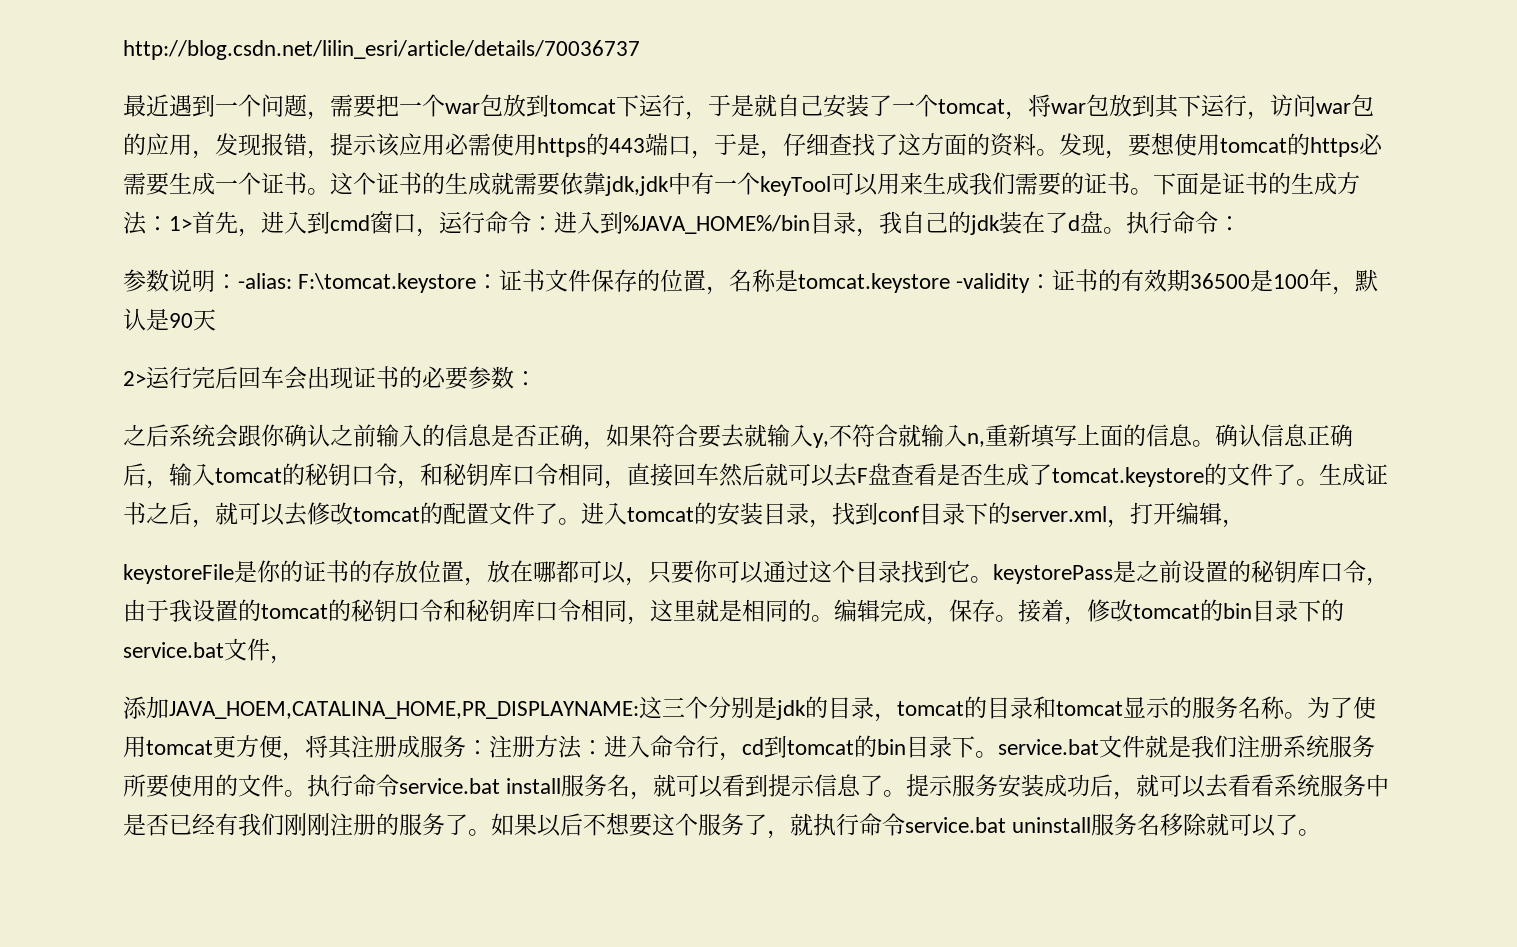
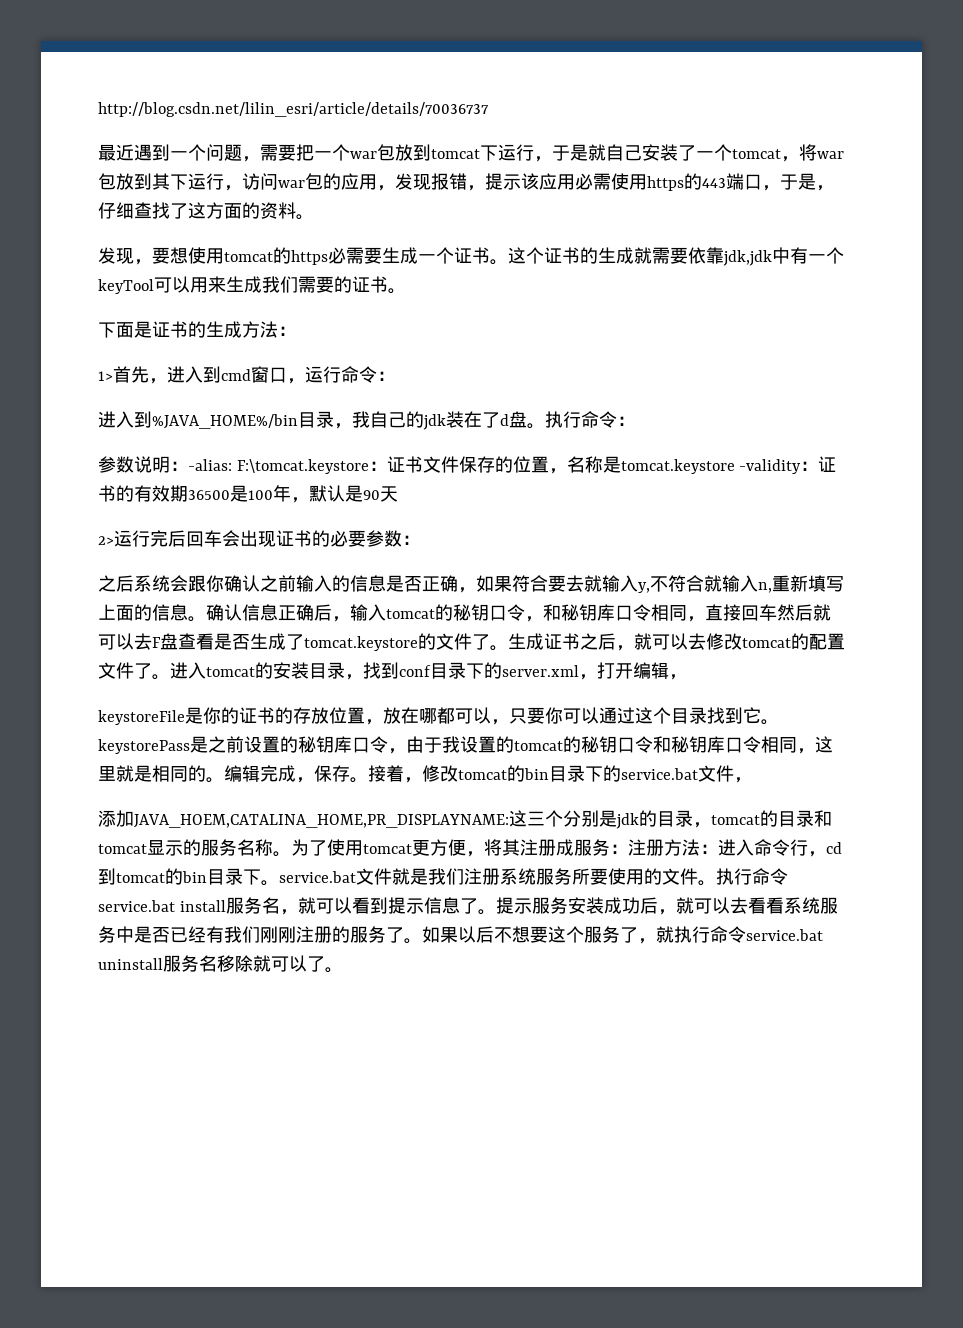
- 最近遇到一个问题，需要把一个war包放到tomcat下运行，于是就自己安装了一个tomcat，将war包放到其下运行，访问war包的应用，发现报错，提示该应用必需使用https的443端口，于是，仔细查找了这方面的资料。发现，要想使用tomcat的https必需要生成一个证书。
+ 最近遇到一个问题，需要把一个war包放到tomcat下运行，于是就自己安装了一个tomcat，将war包放到其下运行，访问war包的应用，发现报错，提示该应用必需使用https的443端口，于是，仔细查找了这方面的资料。
+ 发现，要想使用tomcat的https必需要生成一个证书。
- 这个证书的生成就需要依靠jdk,jdk中有一个keyTool可以用来生成我们需要的证书。下面是证书的生成方法：1>首先，进入到cmd窗口，运行命令：进入到%JAVA_HOME%/bin目录，我自己的jdk装在了d盘。
+ 这个证书的生成就需要依靠jdk,jdk中有一个keyTool可以用来生成我们需要的证书。
+ 下面是证书的生成方法：
+ 1>首先，进入到cmd窗口，运行命令：
+ 进入到%JAVA_HOME%/bin目录，我自己的jdk装在了d盘。

